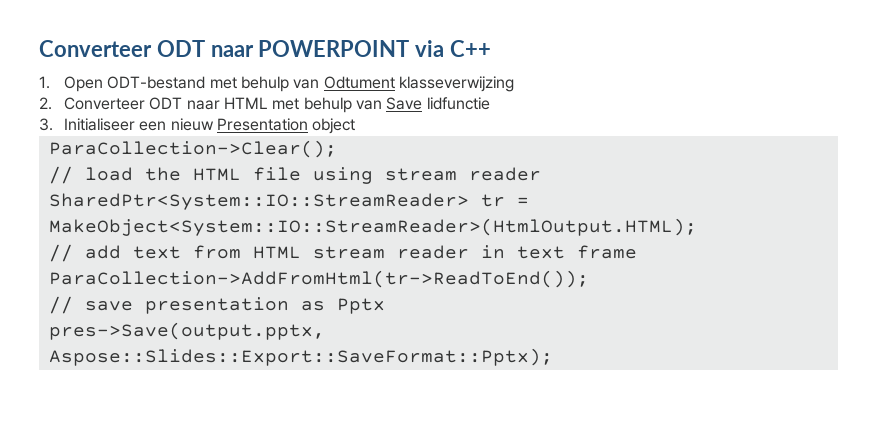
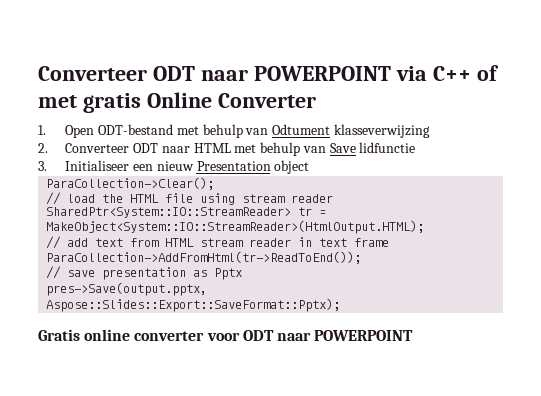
- Converteer ODT naar POWERPOINT via C++
+ Converteer ODT naar POWERPOINT via C++ of met gratis Online Converter
+ Gratis online converter voor ODT naar POWERPOINT

